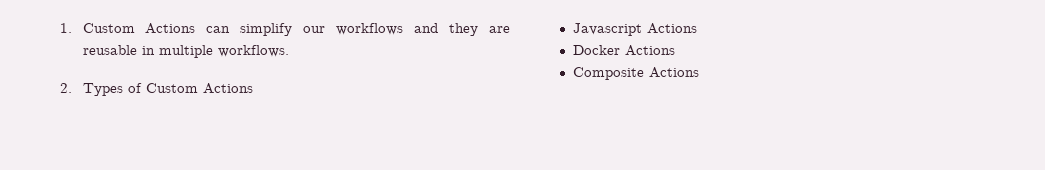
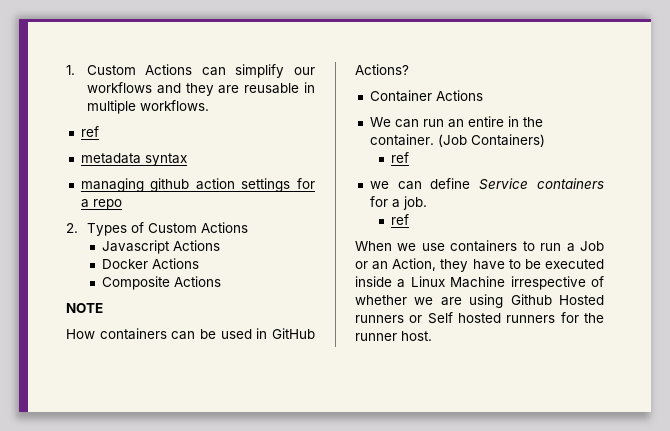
  1. Custom Actions can simplify our workflows and they are reusable in multiple workflows.
+ ref
+ metadata syntax
+ managing github action settings for a repo
+ NOTE
+ How containers can be used in GitHub Actions?
+ Container Actions
+ We can run an entire in the container. (Job Containers)
+ ref
+ we can define Service containers for a job.
+ ref
+ When we use containers to run a Job or an Action, they have to be executed inside a Linux Machine irrespective of whether we are using Github Hosted runners or Self hosted runners for the runner host.

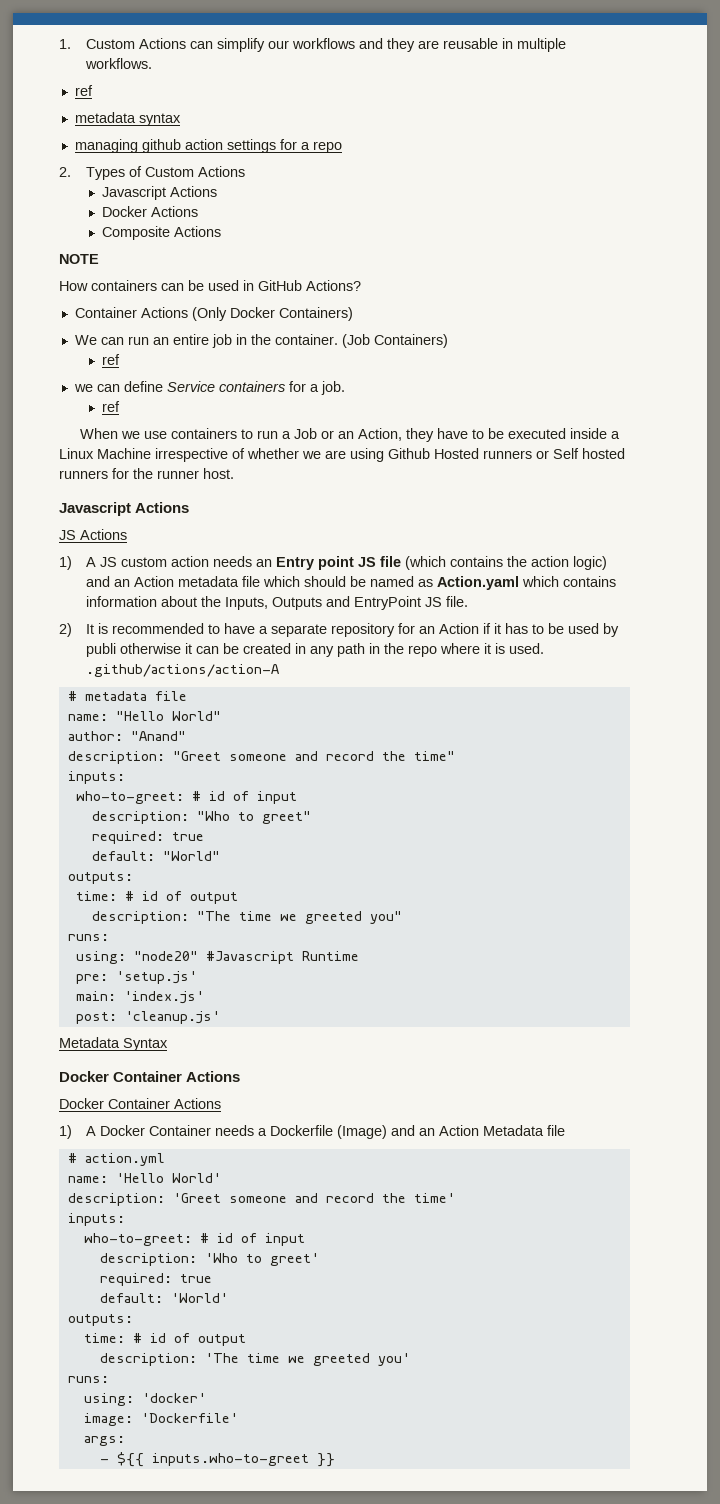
- Container Actions
+ Container Actions (Only Docker Containers)
- We can run an entire in the container.
+ We can run an entire job in the container.
  When we use containers to run a Job or an Action, they have to be executed inside a Linux Machine irrespective of whether we are using Github Hosted runners or Self hosted runners for the runner host.
+ Javascript Actions
+ JS Actions
+ 1) A JS custom action needs an Entry point JS file (which contains the action logic) and an Action metadata file which should be named as Action.yaml which contains information about the Inputs, Outputs and EntryPoint JS file.
+ 2) It is recommended to have a separate repository for an Action if it has to be used by publi otherwise it can be created in any path in the repo where it is used. .github/actions/action-A
+ # metadata file
+ name: "Hello World"
+ author: "Anand"
+ description: "Greet someone and record the time"
+ inputs:
+ who-to-greet: # id of input
+ description: "Who to greet"
+ required: true
+ default: "World"
+ outputs:
+ time: # id of output
+ description: "The time we greeted you"
+ runs:
+ using: "node20" #Javascript Runtime
+ pre: 'setup.js'
+ main: 'index.js'
+ post: 'cleanup.js'
+ Metadata Syntax
+ Docker Container Actions
+ Docker Container Actions
+ 1) A Docker Container needs a Dockerfile (Image) and an Action Metadata file
+ # action.yml
+ name: 'Hello World'
+ description: 'Greet someone and record the time'
+ inputs:
+ who-to-greet: # id of input
+ description: 'Who to greet'
+ required: true
+ default: 'World'
+ outputs:
+ time: # id of output
+ description: 'The time we greeted you'
+ runs:
+ using: 'docker'
+ image: 'Dockerfile'
+ args:
+ - ${{ inputs.who-to-greet }}

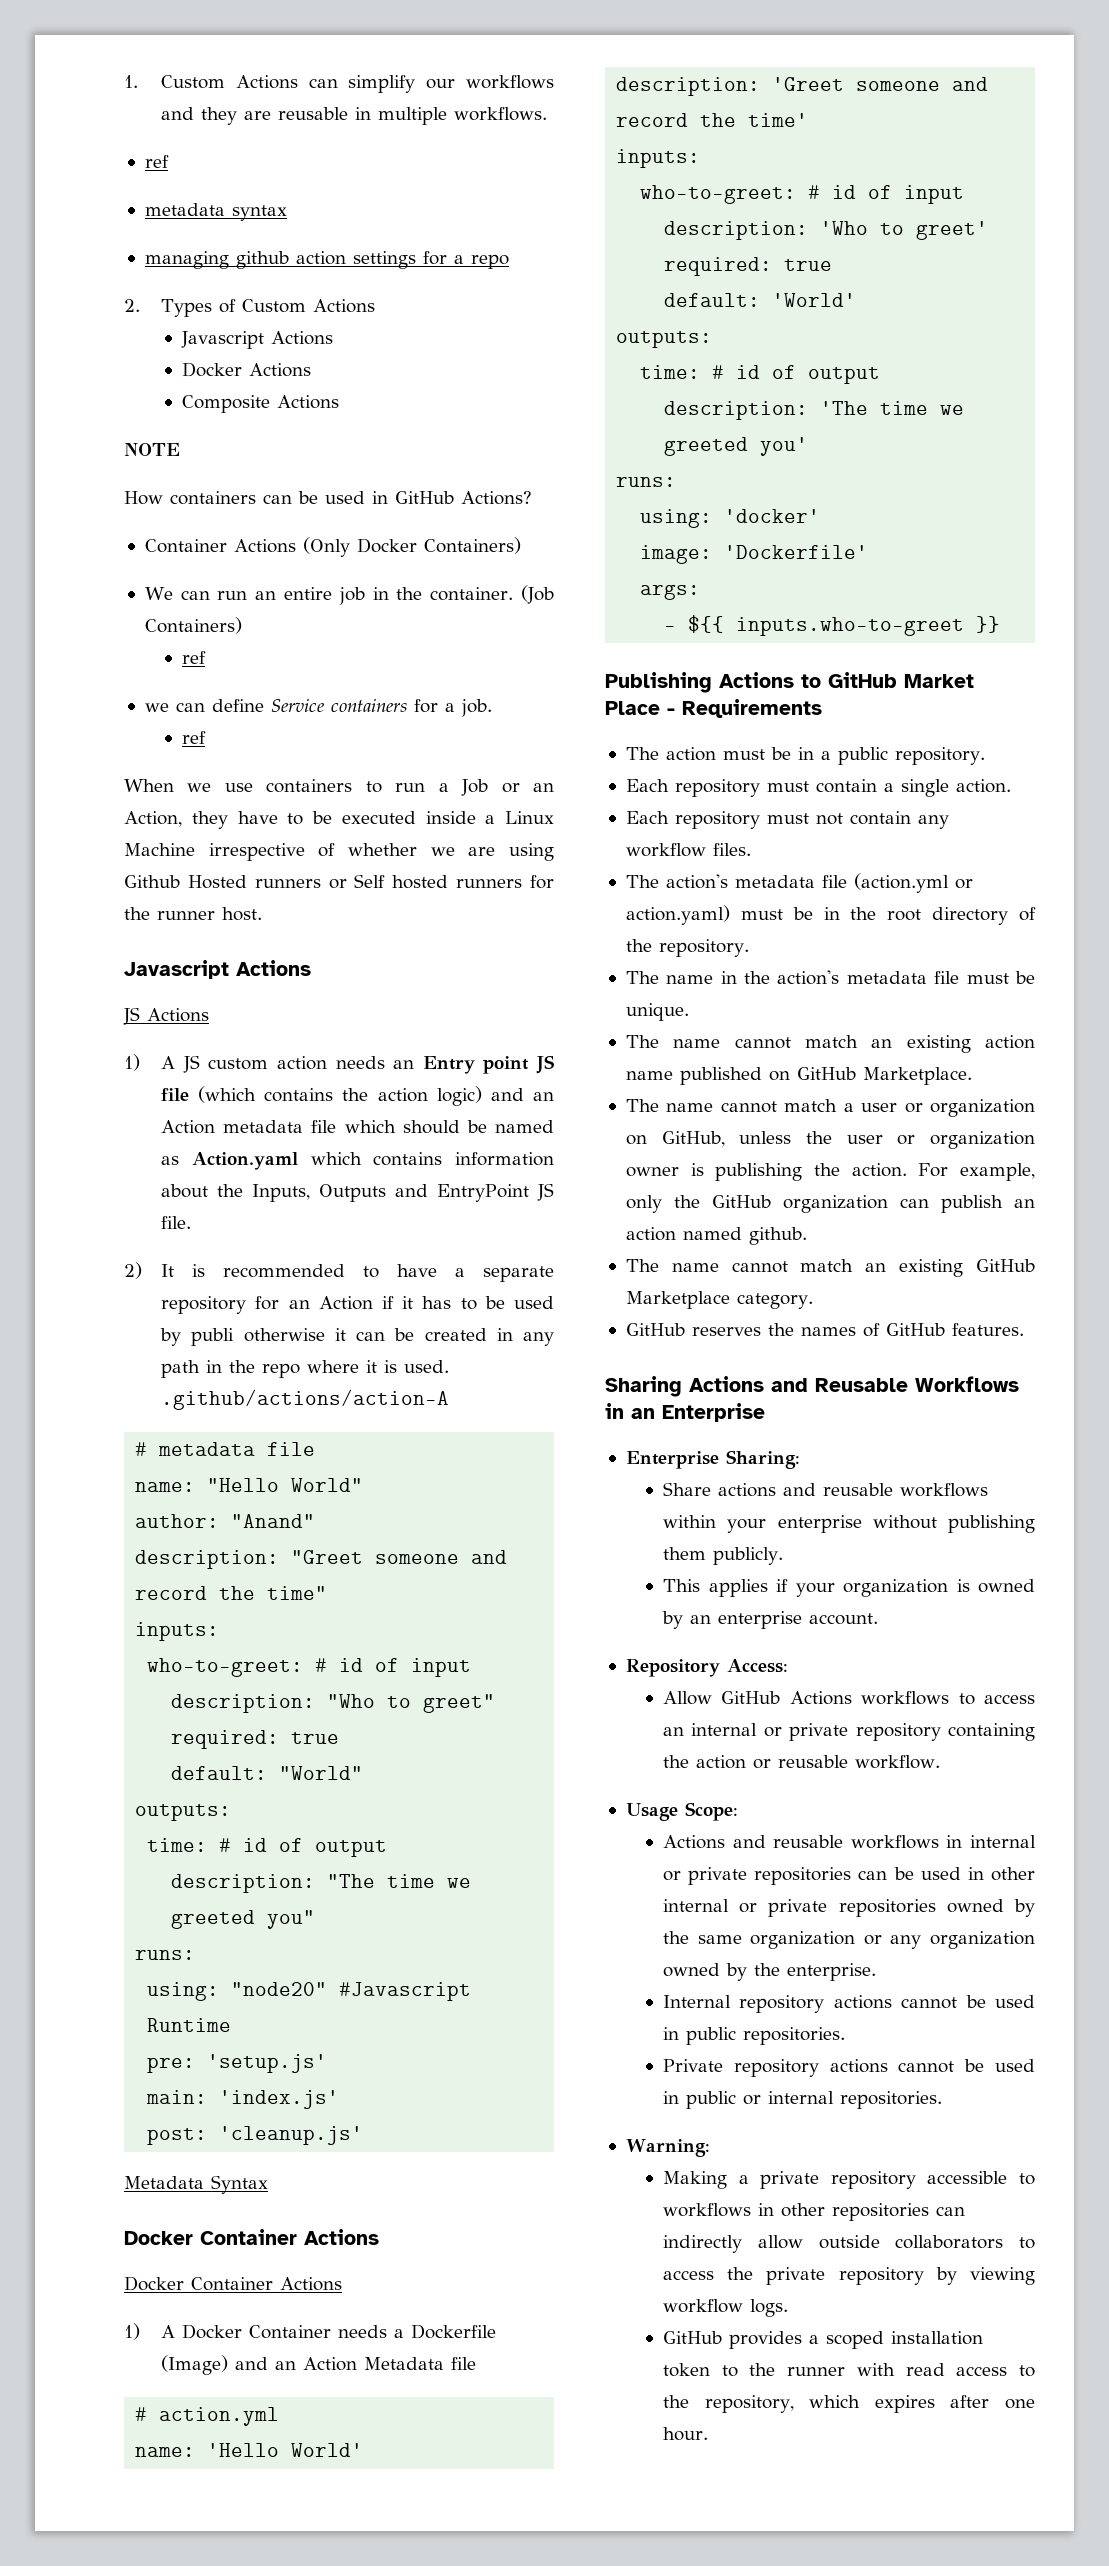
+ Publishing Actions to GitHub Market Place - Requirements
+ The action must be in a public repository.
+ Each repository must contain a single action.
+ Each repository must not contain any workflow files.
+ The action's metadata file (action.yml or action.yaml) must be in the root directory of the repository.
+ The name in the action's metadata file must be unique.
+ The name cannot match an existing action name published on GitHub Marketplace.
+ The name cannot match a user or organization on GitHub, unless the user or organization owner is publishing the action. For example, only the GitHub organization can publish an action named github.
+ The name cannot match an existing GitHub Marketplace category.
+ GitHub reserves the names of GitHub features.
+ Sharing Actions and Reusable Workflows in an Enterprise
+ Enterprise Sharing:
+ Share actions and reusable workflows within your enterprise without publishing them publicly.
+ This applies if your organization is owned by an enterprise account.
+ Repository Access:
+ Allow GitHub Actions workflows to access an internal or private repository containing the action or reusable workflow.
+ Usage Scope:
+ Actions and reusable workflows in internal or private repositories can be used in other internal or private repositories owned by the same organization or any organization owned by the enterprise.
+ Internal repository actions cannot be used in public repositories.
+ Private repository actions cannot be used in public or internal repositories.
+ Warning:
+ Making a private repository accessible to workflows in other repositories can indirectly allow outside collaborators to access the private repository by viewing workflow logs.
+ GitHub provides a scoped installation token to the runner with read access to the repository, which expires after one hour.

